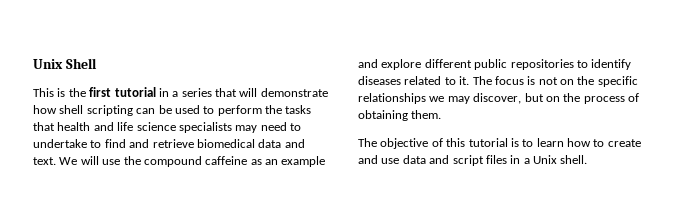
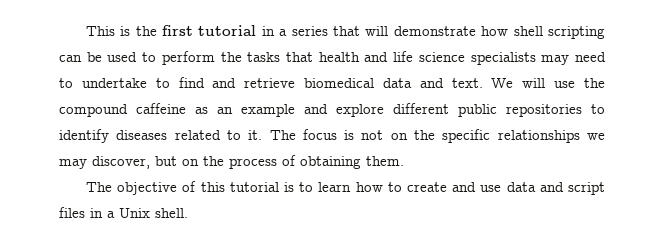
- Unix Shell

